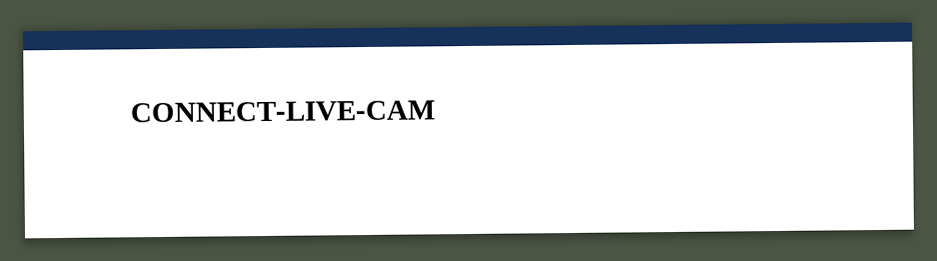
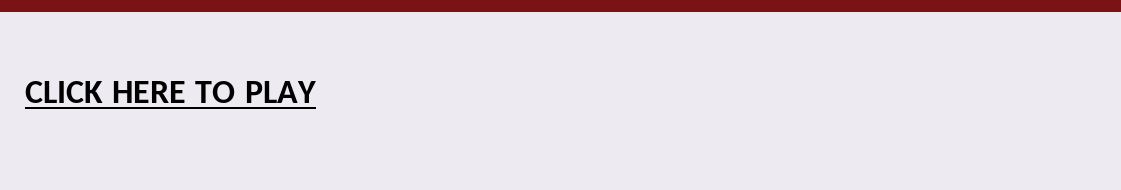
- CONNECT-LIVE-CAM
+ CLICK HERE TO PLAY

